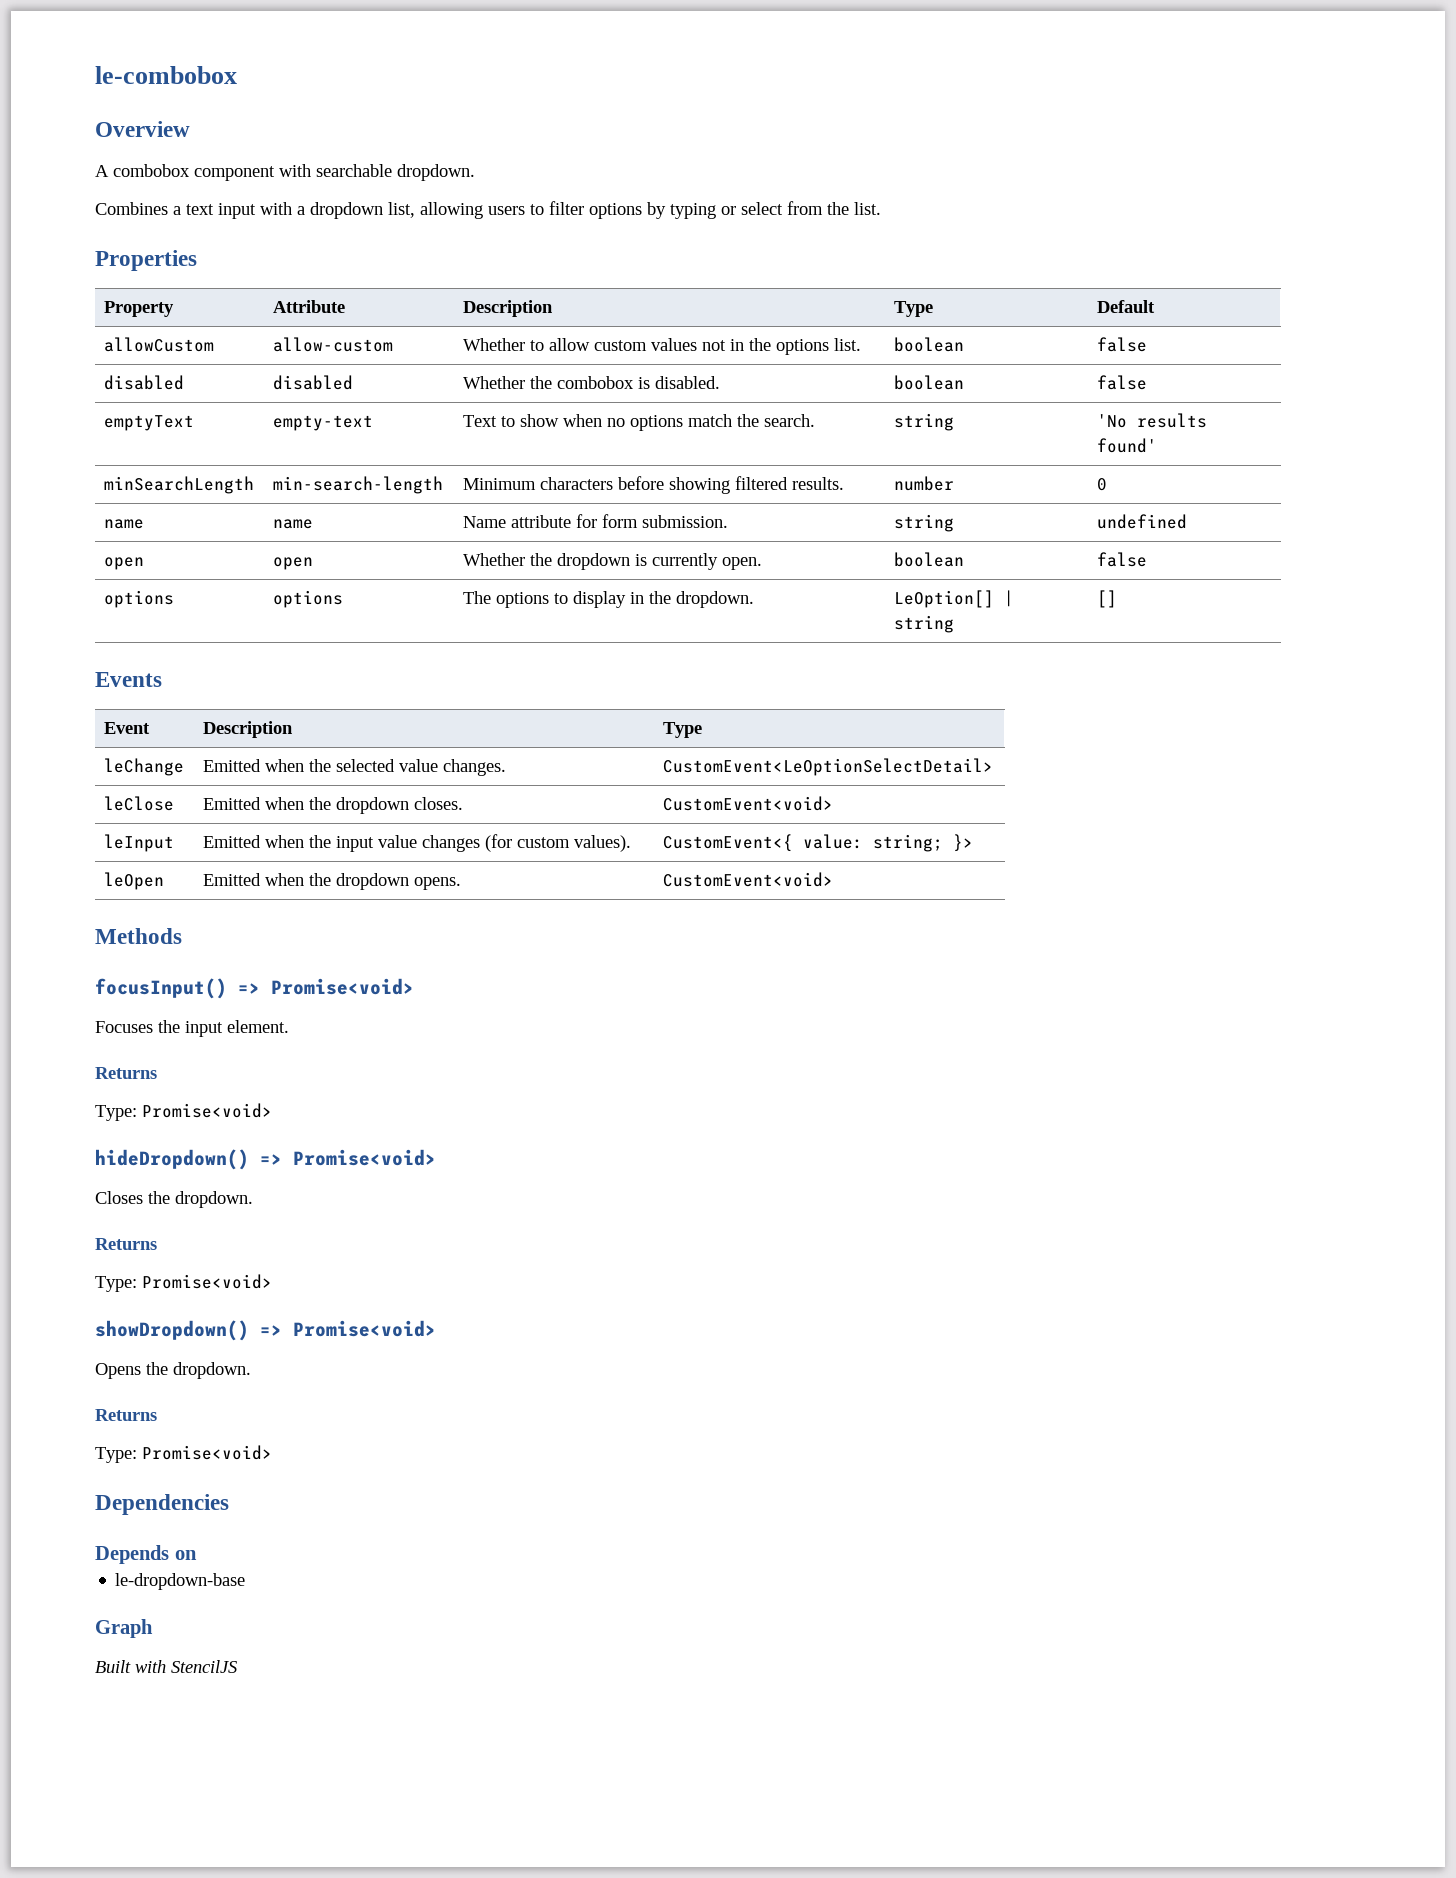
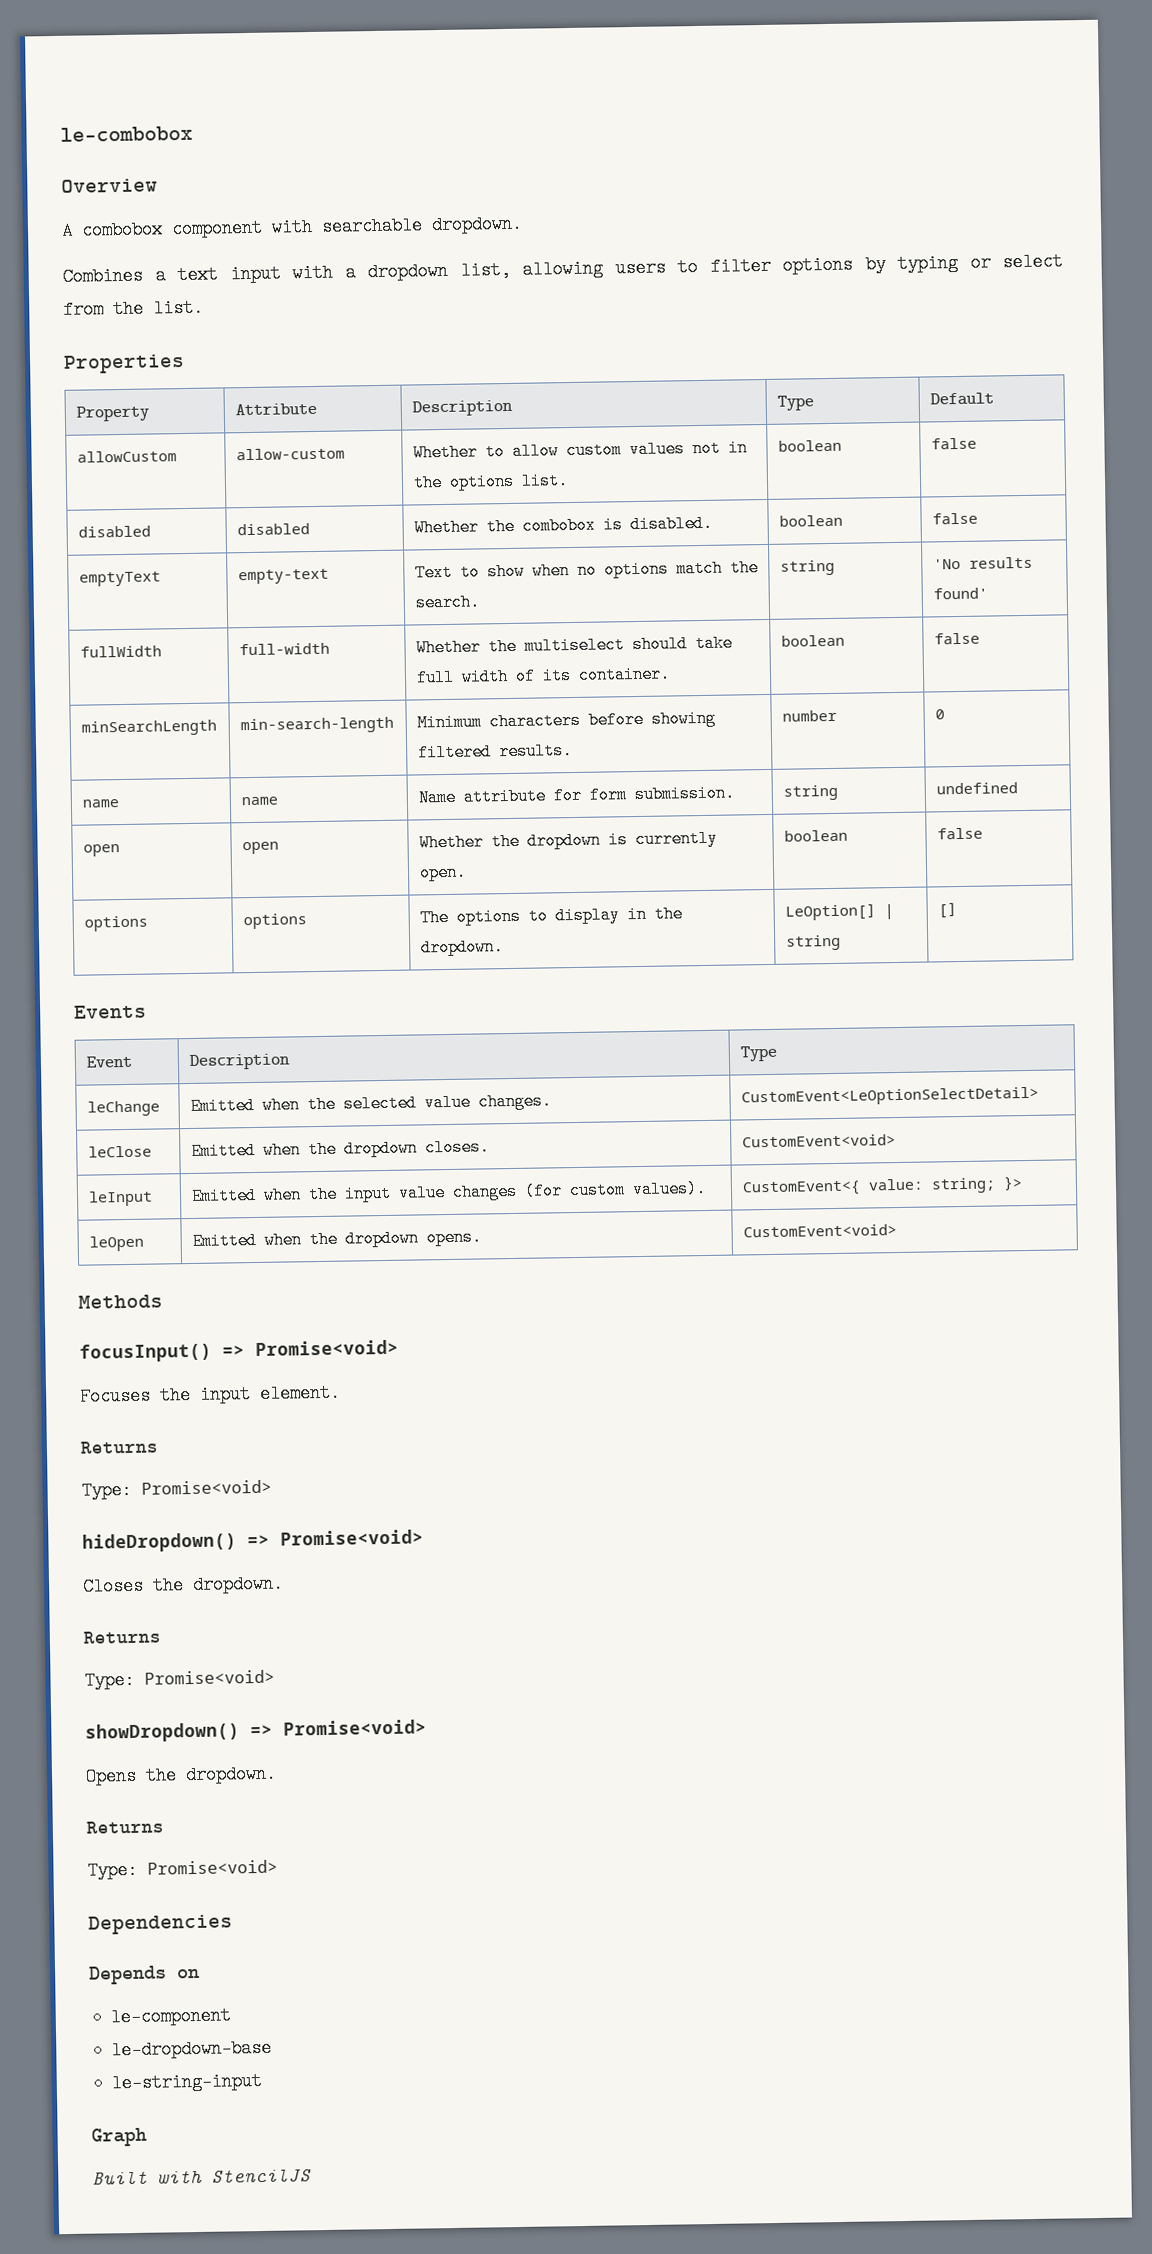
+ fullWidth | full-width | Whether the multiselect should take full width of its container. | boolean | false
+ le-component
+ le-string-input

